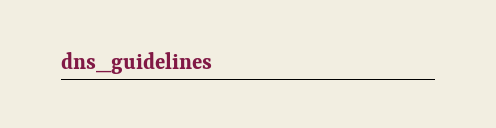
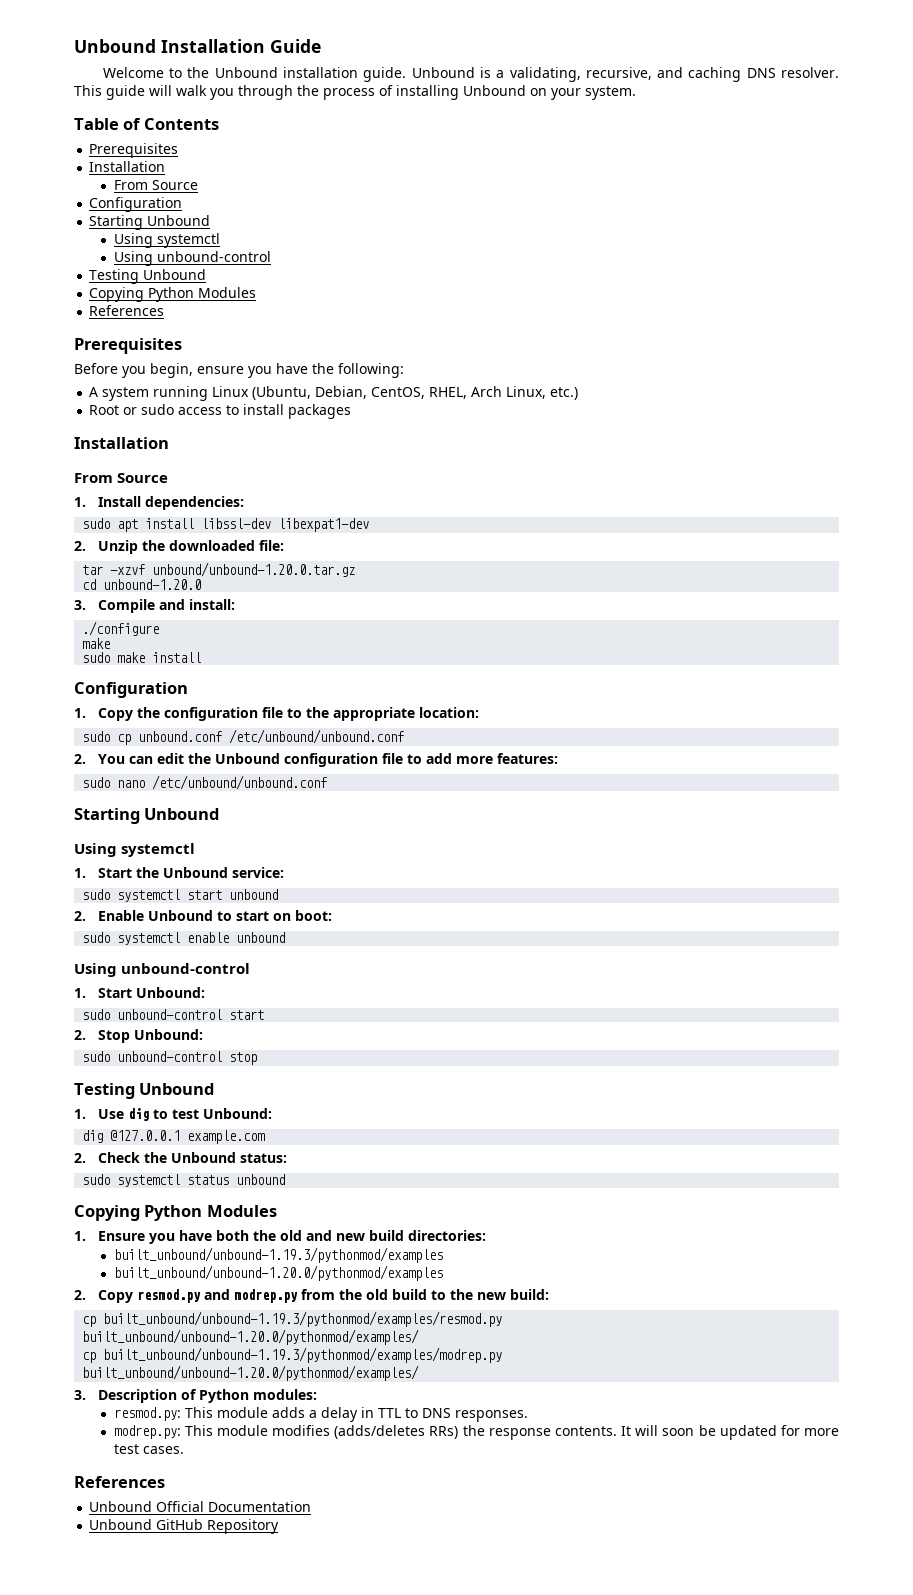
- dns_guidelines
+ Unbound Installation Guide
+ Welcome to the Unbound installation guide. Unbound is a validating, recursive, and caching DNS resolver. This guide will walk you through the process of installing Unbound on your system.
+ Table of Contents
+ Prerequisites
+ Installation
+ From Source
+ Configuration
+ Starting Unbound
+ Using systemctl
+ Using unbound-control
+ Testing Unbound
+ Copying Python Modules
+ References
+ Prerequisites
+ Before you begin, ensure you have the following:
+ A system running Linux (Ubuntu, Debian, CentOS, RHEL, Arch Linux, etc.)
+ Root or sudo access to install packages
+ Installation
+ From Source
+ 1. Install dependencies:
+ sudo apt install libssl-dev libexpat1-dev
+ 2. Unzip the downloaded file:
+ tar -xzvf unbound/unbound-1.20.0.tar.gz
+ cd unbound-1.20.0
+ 3. Compile and install:
+ ./configure
+ make
+ sudo make install
+ Configuration
+ 1. Copy the configuration file to the appropriate location:
+ sudo cp unbound.conf /etc/unbound/unbound.conf
+ 2. You can edit the Unbound configuration file to add more features:
+ sudo nano /etc/unbound/unbound.conf
+ Starting Unbound
+ Using systemctl
+ 1. Start the Unbound service:
+ sudo systemctl start unbound
+ 2. Enable Unbound to start on boot:
+ sudo systemctl enable unbound
+ Using unbound-control
+ 1. Start Unbound:
+ sudo unbound-control start
+ 2. Stop Unbound:
+ sudo unbound-control stop
+ Testing Unbound
+ 1. Use dig to test Unbound:
+ dig @127.0.0.1 example.com
+ 2. Check the Unbound status:
+ sudo systemctl status unbound
+ Copying Python Modules
+ 1. Ensure you have both the old and new build directories:
+ built_unbound/unbound-1.19.3/pythonmod/examples
+ built_unbound/unbound-1.20.0/pythonmod/examples
+ 2. Copy resmod.py and modrep.py from the old build to the new build:
+ cp built_unbound/unbound-1.19.3/pythonmod/examples/resmod.py built_unbound/unbound-1.20.0/pythonmod/examples/
+ cp built_unbound/unbound-1.19.3/pythonmod/examples/modrep.py built_unbound/unbound-1.20.0/pythonmod/examples/
+ 3. Description of Python modules:
+ resmod.py: This module adds a delay in TTL to DNS responses.
+ modrep.py: This module modifies (adds/deletes RRs) the response contents. It will soon be updated for more test cases.
+ References
+ Unbound Official Documentation
+ Unbound GitHub Repository

